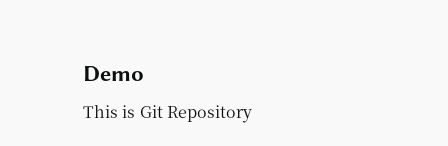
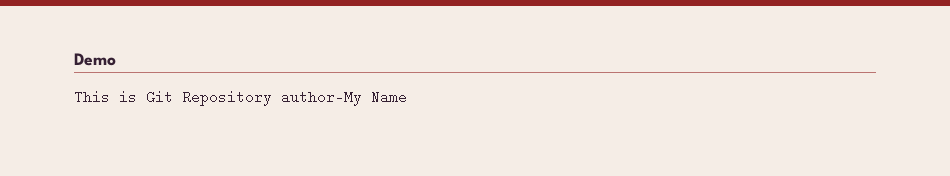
- This is Git Repository
+ This is Git Repository author-My Name

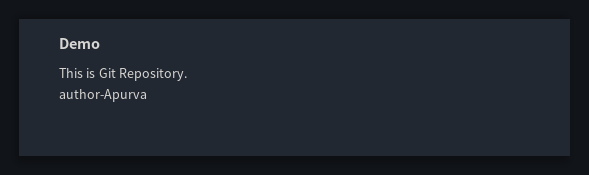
- This is Git Repository author-My Name
+ This is Git Repository.
+ author-Apurva

